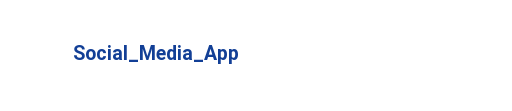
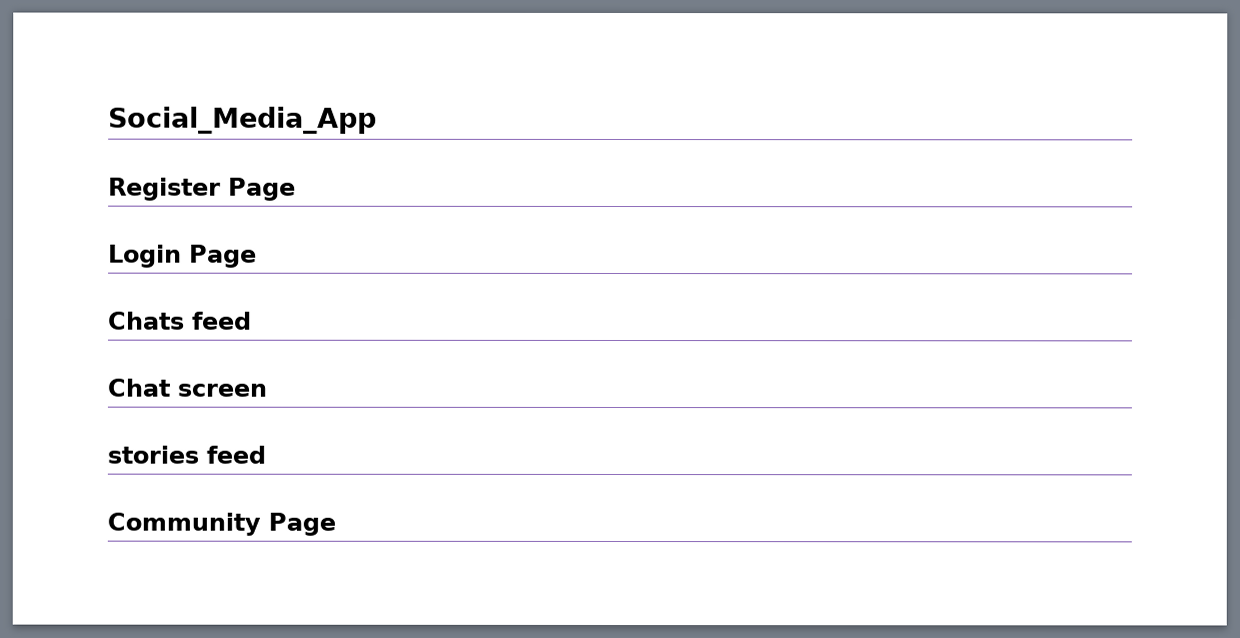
+ Register Page
+ Login Page
+ Chats feed
+ Chat screen
+ stories feed
+ Community Page

